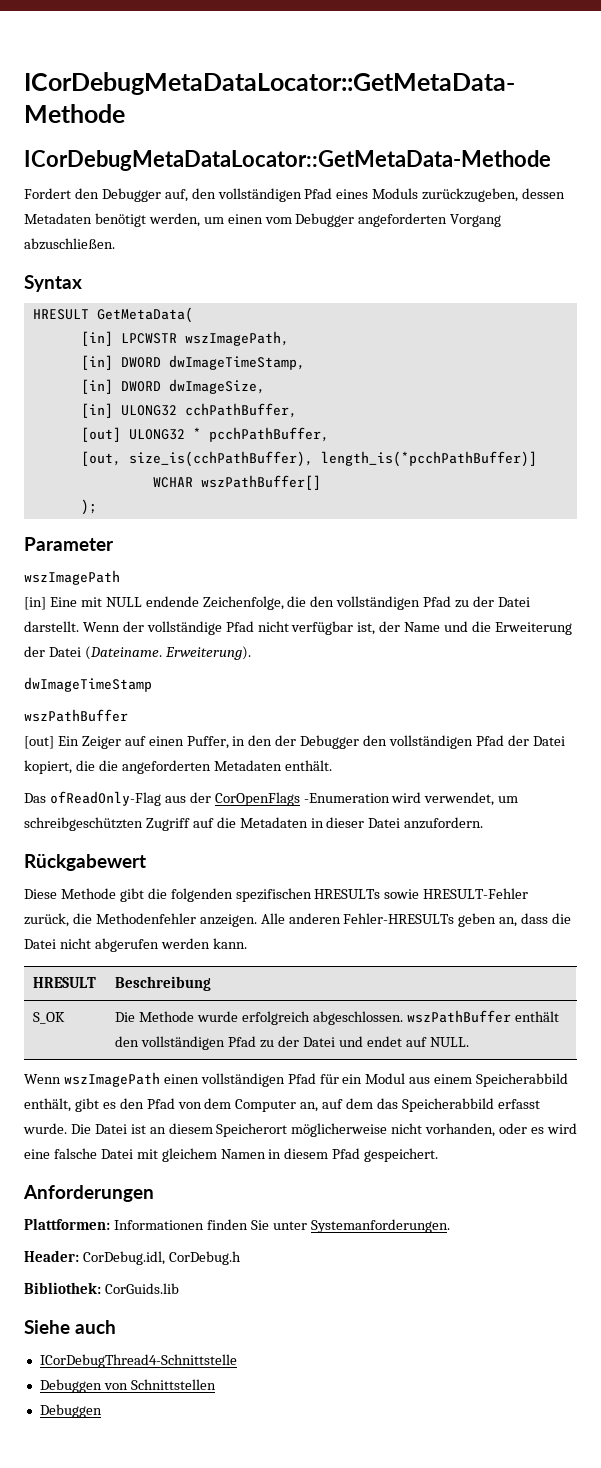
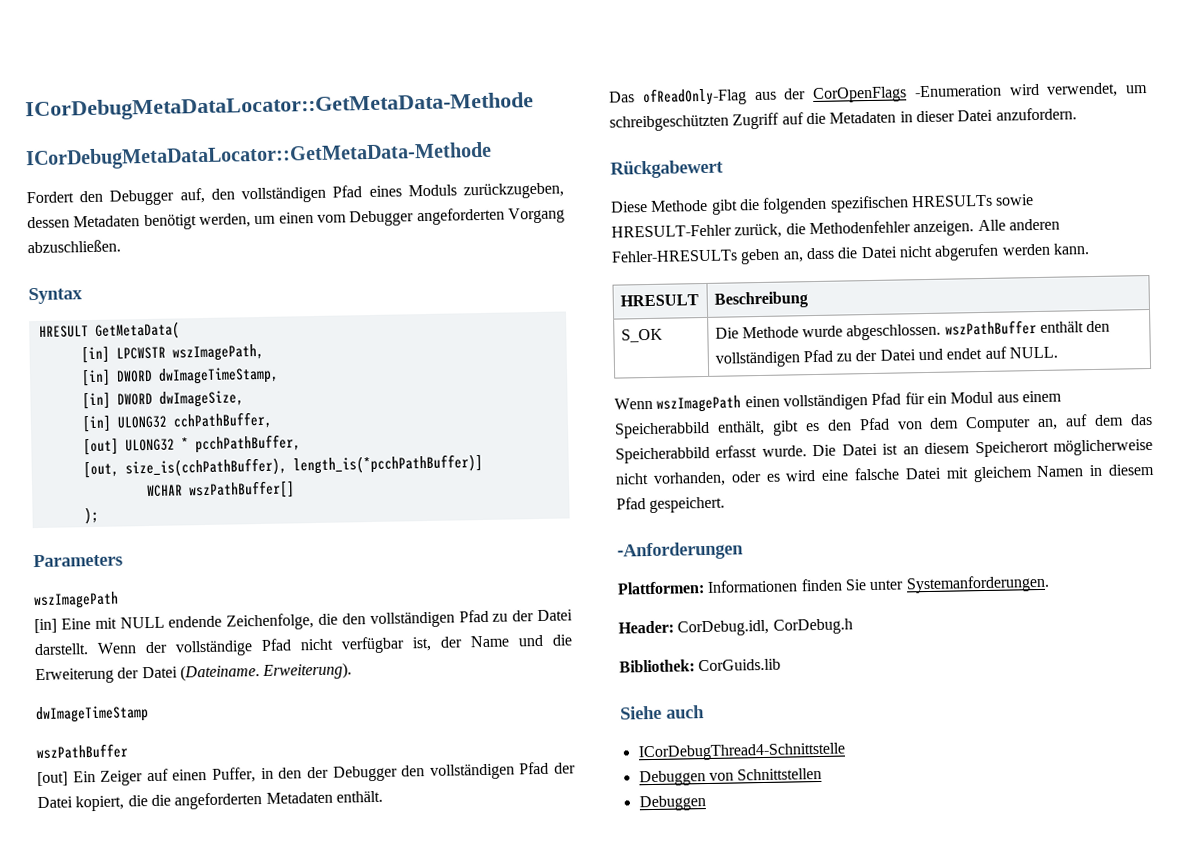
- Parameter
+ Parameters
- S_OK | Die Methode wurde erfolgreich abgeschlossen. wszPathBuffer enthält den vollständigen Pfad zu der Datei und endet auf NULL.
+ S_OK | Die Methode wurde abgeschlossen. wszPathBuffer enthält den vollständigen Pfad zu der Datei und endet auf NULL.
- Anforderungen
+ -Anforderungen

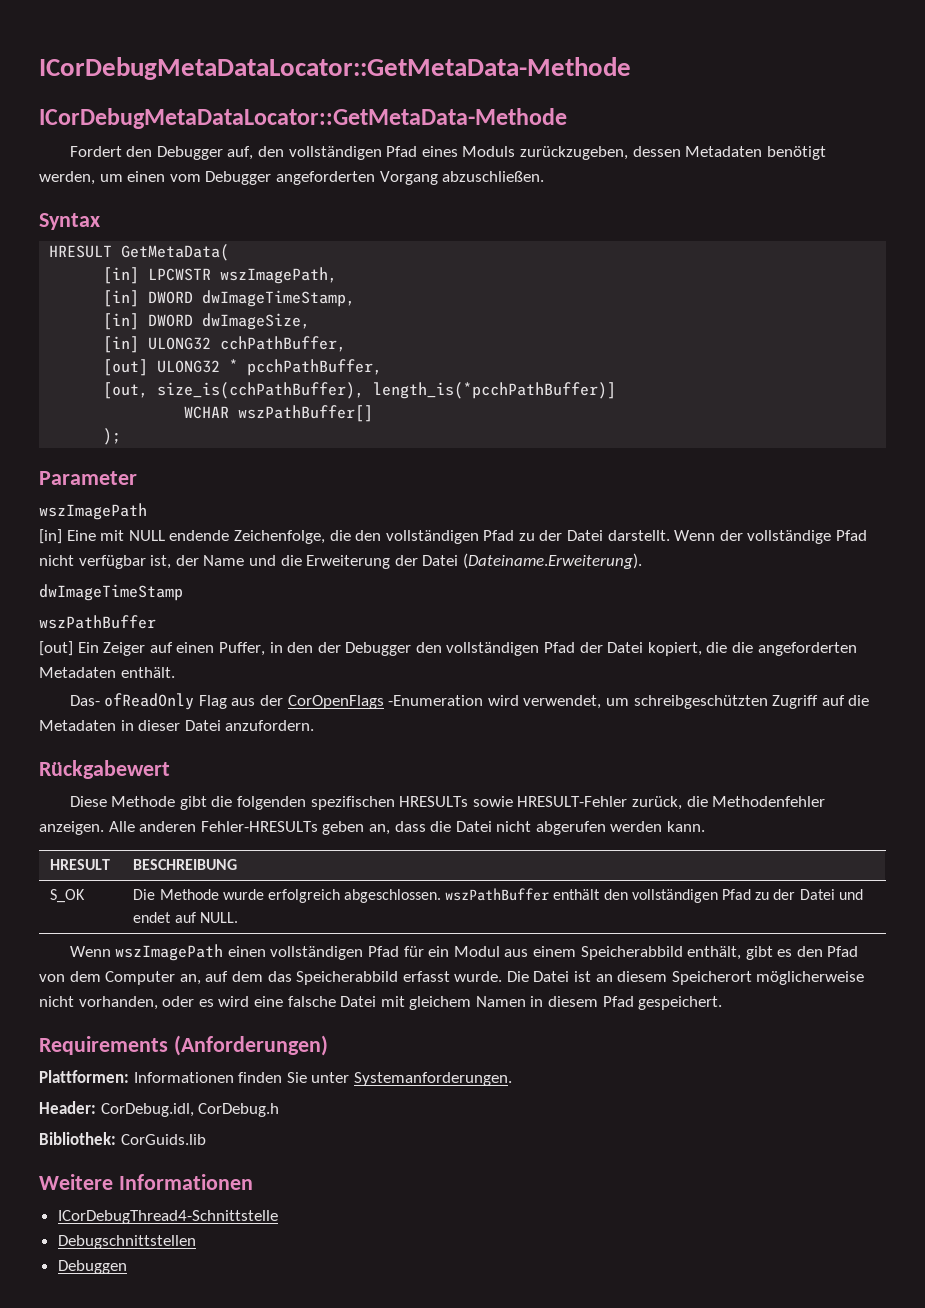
- Parameters
+ Parameter
- Wenn der vollständige Pfad nicht verfügbar ist, der Name und die Erweiterung der Datei (Dateiname. Erweiterung).
+ Wenn der vollständige Pfad nicht verfügbar ist, der Name und die Erweiterung der Datei (Dateiname.Erweiterung).
- Das ofReadOnly-Flag aus der CorOpenFlags -Enumeration wird verwendet, um schreibgeschützten Zugriff auf die Metadaten in dieser Datei anzufordern.
+ Das- ofReadOnly Flag aus der CorOpenFlags -Enumeration wird verwendet, um schreibgeschützten Zugriff auf die Metadaten in dieser Datei anzufordern.
- HRESULT | Beschreibung
+ HRESULT | BESCHREIBUNG
- S_OK | Die Methode wurde abgeschlossen. wszPathBuffer enthält den vollständigen Pfad zu der Datei und endet auf NULL.
+ S_OK | Die Methode wurde erfolgreich abgeschlossen. wszPathBuffer enthält den vollständigen Pfad zu der Datei und endet auf NULL.
- -Anforderungen
+ Requirements (Anforderungen)
- Siehe auch
+ Weitere Informationen
- Debuggen von Schnittstellen
+ Debugschnittstellen

